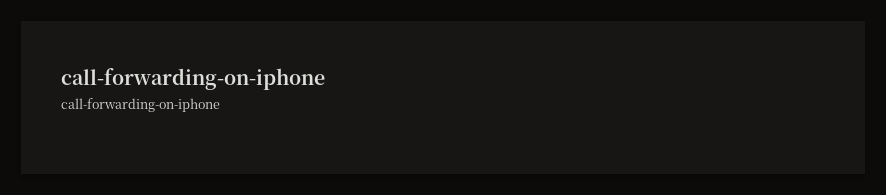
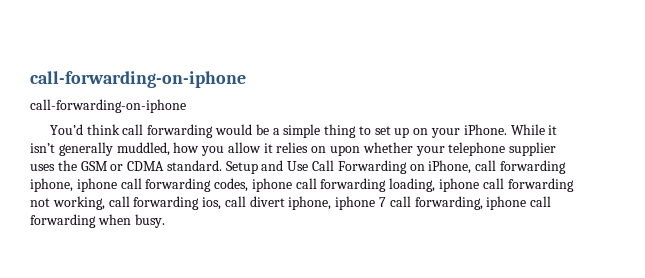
+ You’d think call forwarding would be a simple thing to set up on your iPhone. While it isn’t generally muddled, how you allow it relies on upon whether your telephone supplier uses the GSM or CDMA standard. Setup and Use Call Forwarding on iPhone, call forwarding iphone, iphone call forwarding codes, iphone call forwarding loading, iphone call forwarding not working, call forwarding ios, call divert iphone, iphone 7 call forwarding, iphone call forwarding when busy.

